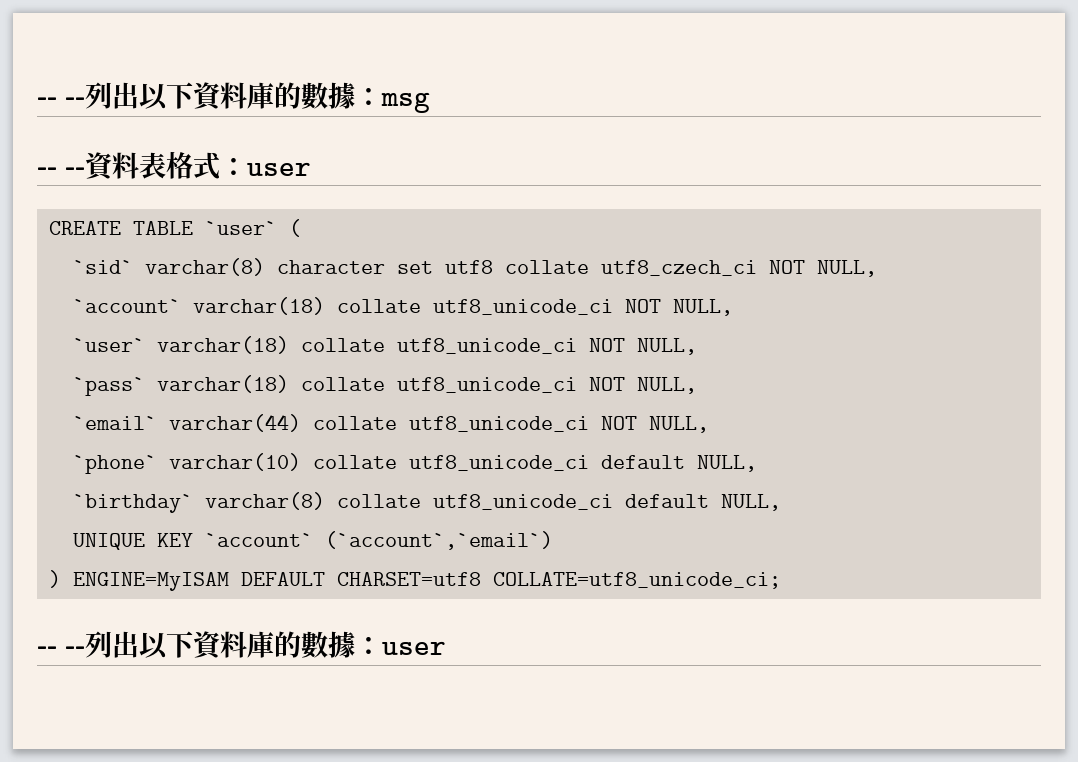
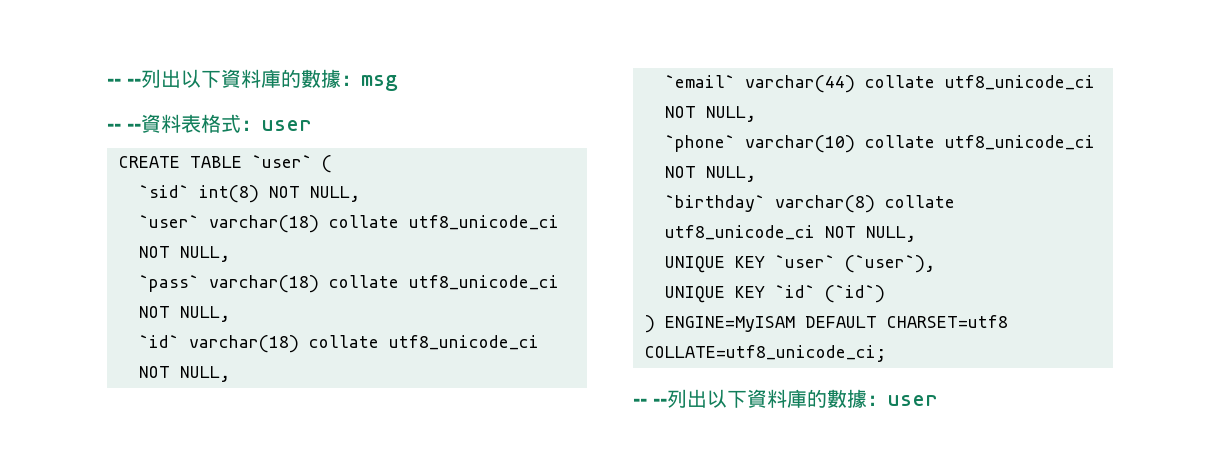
- `sid` varchar(8) character set utf8 collate utf8_czech_ci NOT NULL,
- `account` varchar(18) collate utf8_unicode_ci NOT NULL,
+ `sid` int(8) NOT NULL,
+ `id` varchar(18) collate utf8_unicode_ci NOT NULL,
- `phone` varchar(10) collate utf8_unicode_ci default NULL,
+ `phone` varchar(10) collate utf8_unicode_ci NOT NULL,
- `birthday` varchar(8) collate utf8_unicode_ci default NULL,
+ `birthday` varchar(8) collate utf8_unicode_ci NOT NULL,
- UNIQUE KEY `account` (`account`,`email`)
+ UNIQUE KEY `user` (`user`),
+ UNIQUE KEY `id` (`id`)

